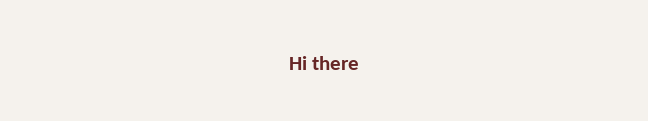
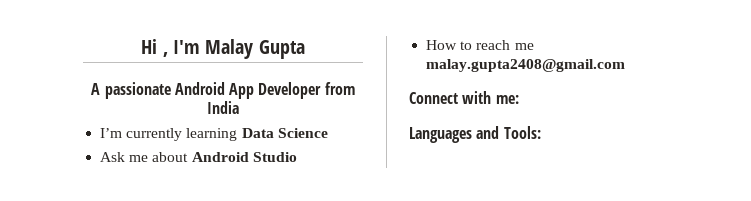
- Hi there
+ Hi , I'm Malay Gupta
+ A passionate Android App Developer from India
+ I’m currently learning Data Science
+ Ask me about Android Studio
+ How to reach me malay.gupta2408@gmail.com
+ Connect with me:
+ Languages and Tools:

